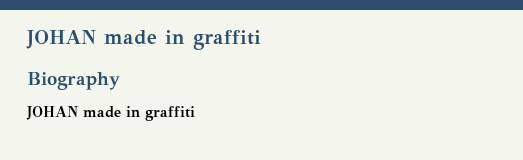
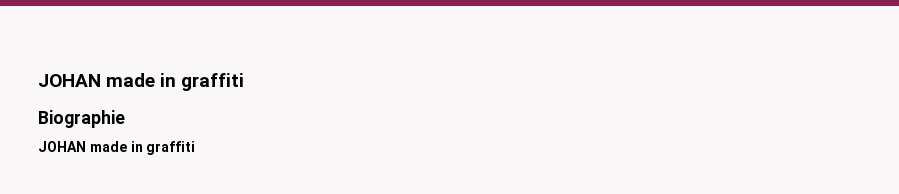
- Biography
+ Biographie

